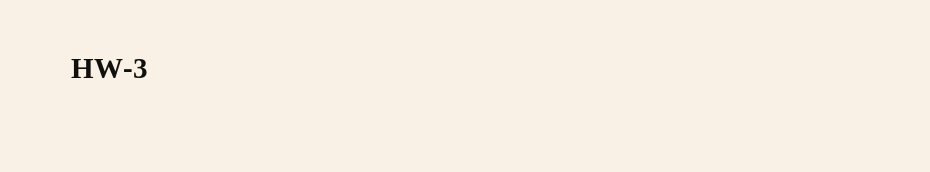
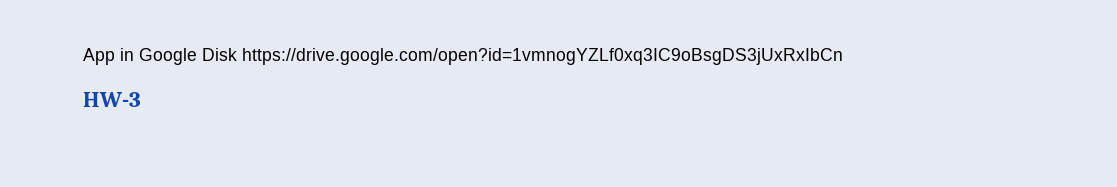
+ App in Google Disk https://drive.google.com/open?id=1vmnogYZLf0xq3IC9oBsgDS3jUxRxIbCn

